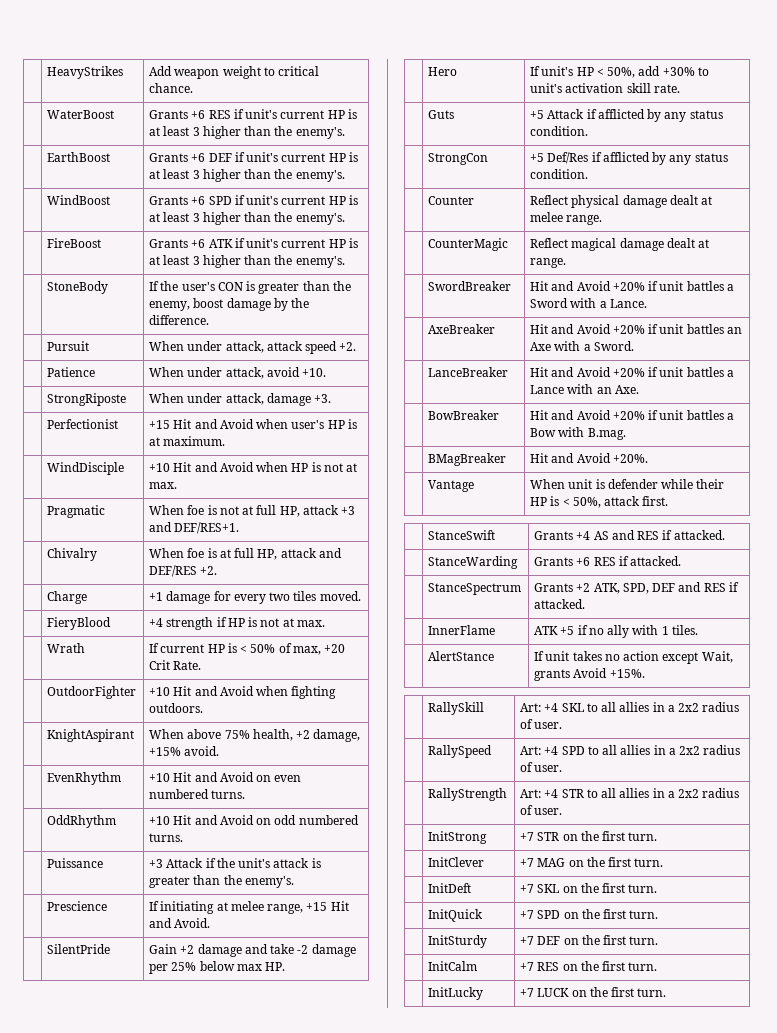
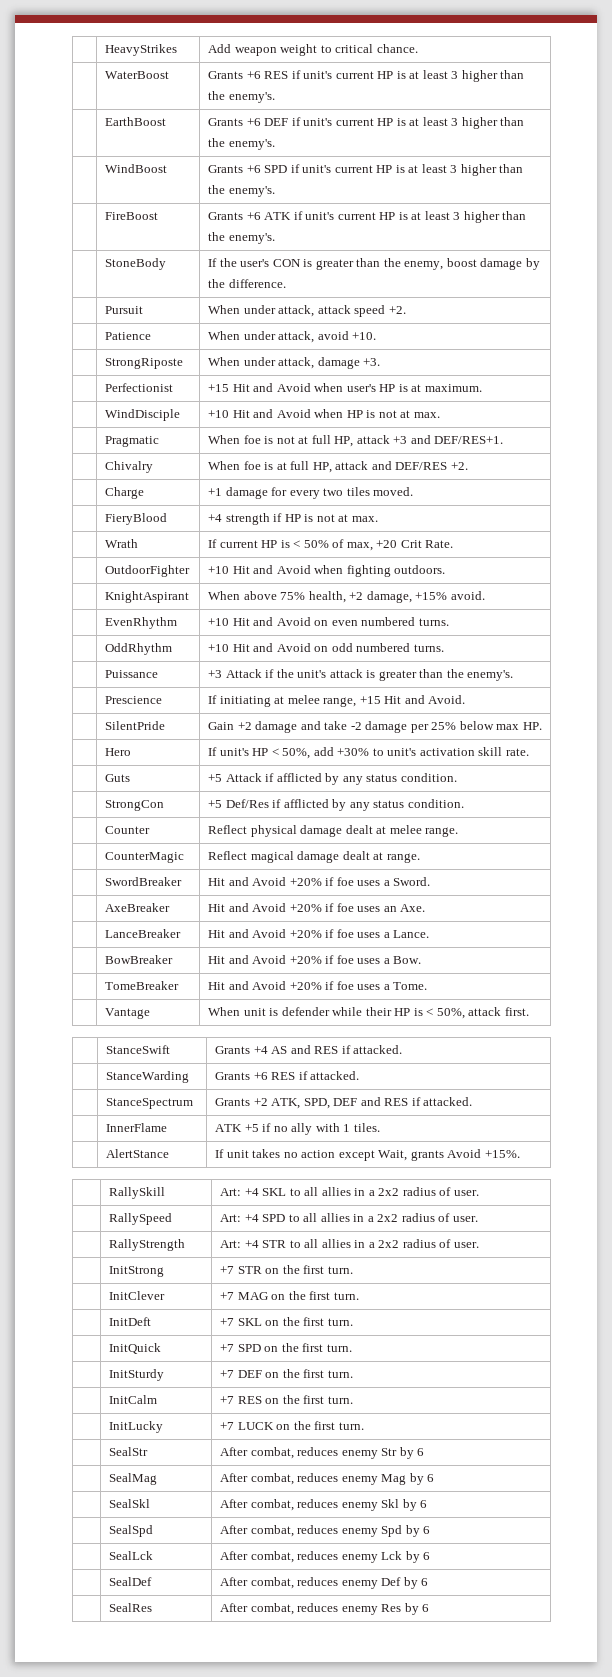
- | SwordBreaker | Hit and Avoid +20% if unit battles a Sword with a Lance.
+ | SwordBreaker | Hit and Avoid +20% if foe uses a Sword.
- | AxeBreaker | Hit and Avoid +20% if unit battles an Axe with a Sword.
+ | AxeBreaker | Hit and Avoid +20% if foe uses an Axe.
- | LanceBreaker | Hit and Avoid +20% if unit battles a Lance with an Axe.
+ | LanceBreaker | Hit and Avoid +20% if foe uses a Lance.
- | BowBreaker | Hit and Avoid +20% if unit battles a Bow with B.mag.
- | BMagBreaker | Hit and Avoid +20%.
+ | BowBreaker | Hit and Avoid +20% if foe uses a Bow.
+ | TomeBreaker | Hit and Avoid +20% if foe uses a Tome.
+ | SealStr | After combat, reduces enemy Str by 6
+ | SealMag | After combat, reduces enemy Mag by 6
+ | SealSkl | After combat, reduces enemy Skl by 6
+ | SealSpd | After combat, reduces enemy Spd by 6
+ | SealLck | After combat, reduces enemy Lck by 6
+ | SealDef | After combat, reduces enemy Def by 6
+ | SealRes | After combat, reduces enemy Res by 6

